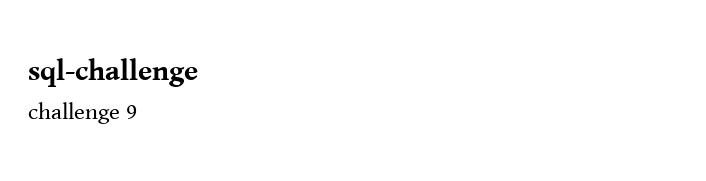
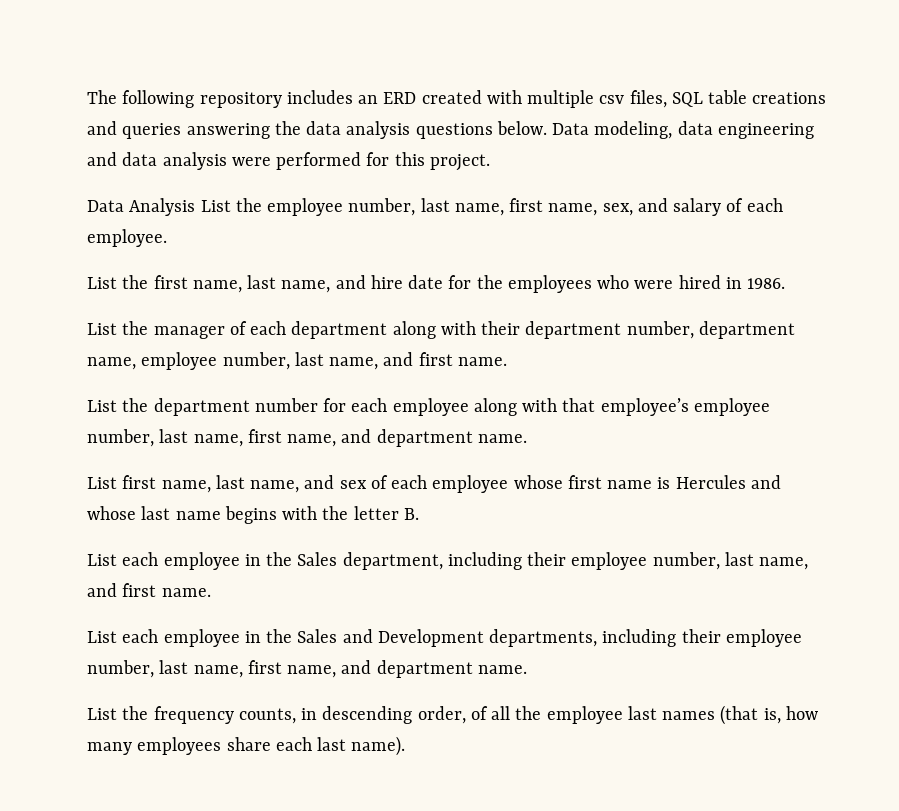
- sql-challenge
- challenge 9
+ The following repository includes an ERD created with multiple csv files, SQL table creations and queries answering the data analysis questions below. Data modeling, data engineering and data analysis were performed for this project.
+ Data Analysis List the employee number, last name, first name, sex, and salary of each employee.
+ List the first name, last name, and hire date for the employees who were hired in 1986.
+ List the manager of each department along with their department number, department name, employee number, last name, and first name.
+ List the department number for each employee along with that employee’s employee number, last name, first name, and department name.
+ List first name, last name, and sex of each employee whose first name is Hercules and whose last name begins with the letter B.
+ List each employee in the Sales department, including their employee number, last name, and first name.
+ List each employee in the Sales and Development departments, including their employee number, last name, first name, and department name.
+ List the frequency counts, in descending order, of all the employee last names (that is, how many employees share each last name).

